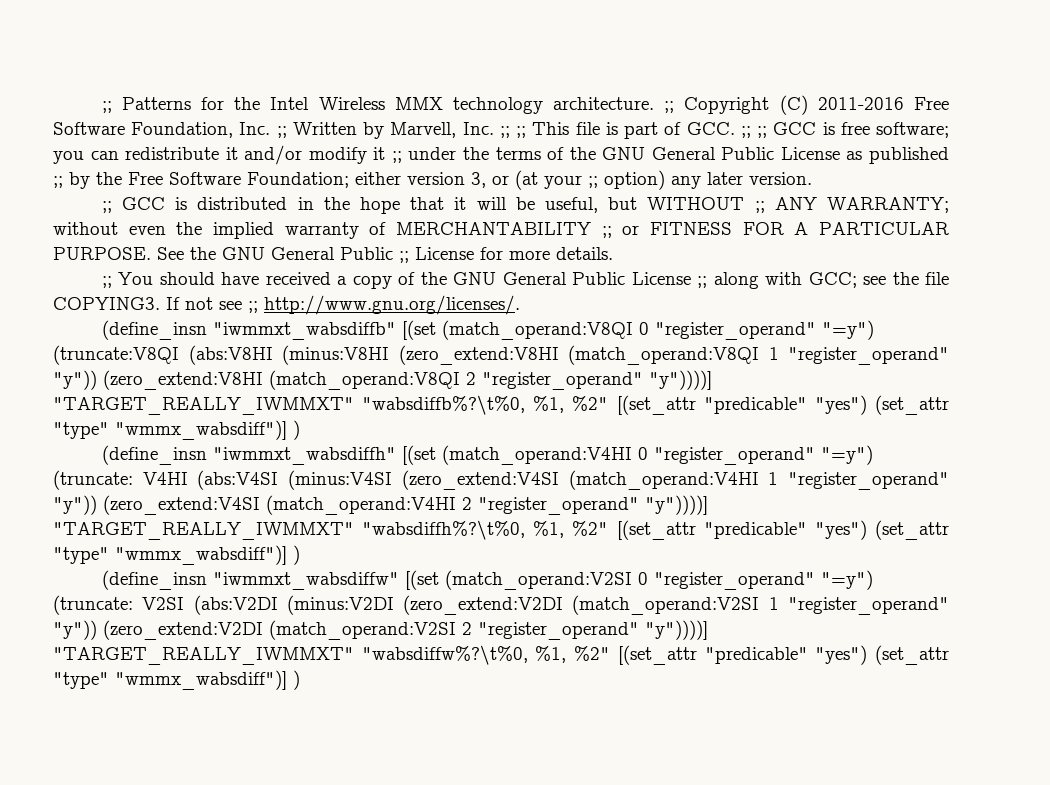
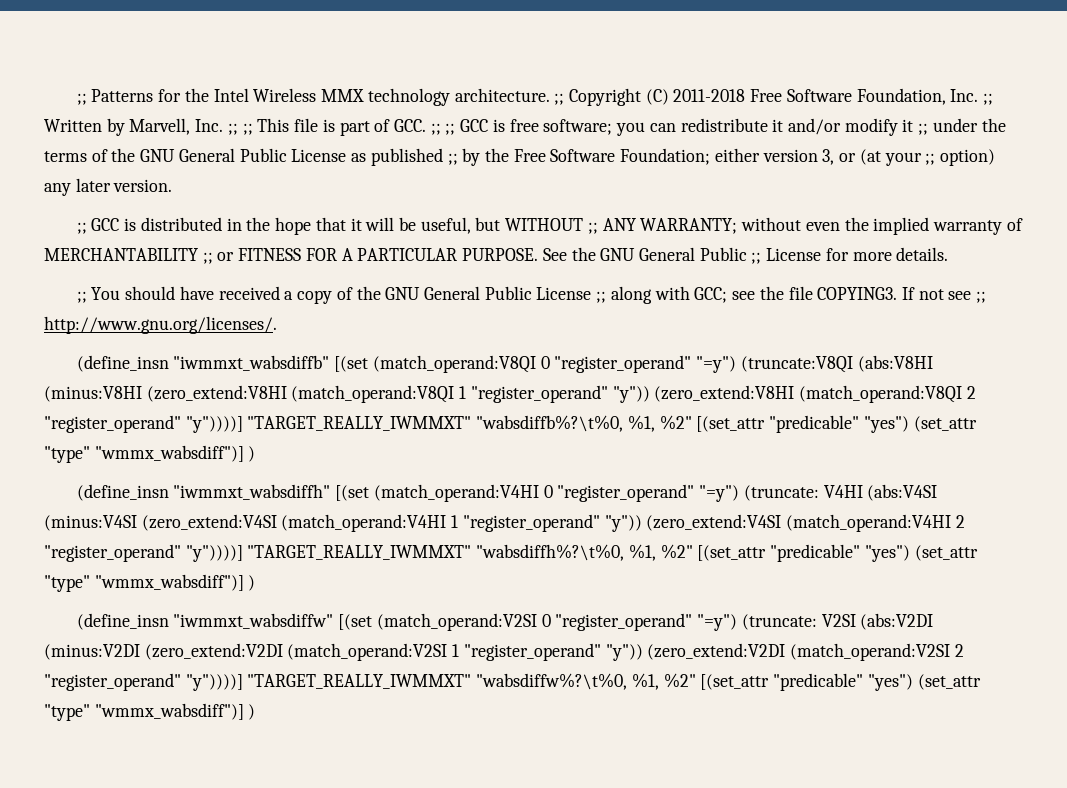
- Copyright (C) 2011-2016 Free Software Foundation, Inc. ;;
+ Copyright (C) 2011-2018 Free Software Foundation, Inc. ;;

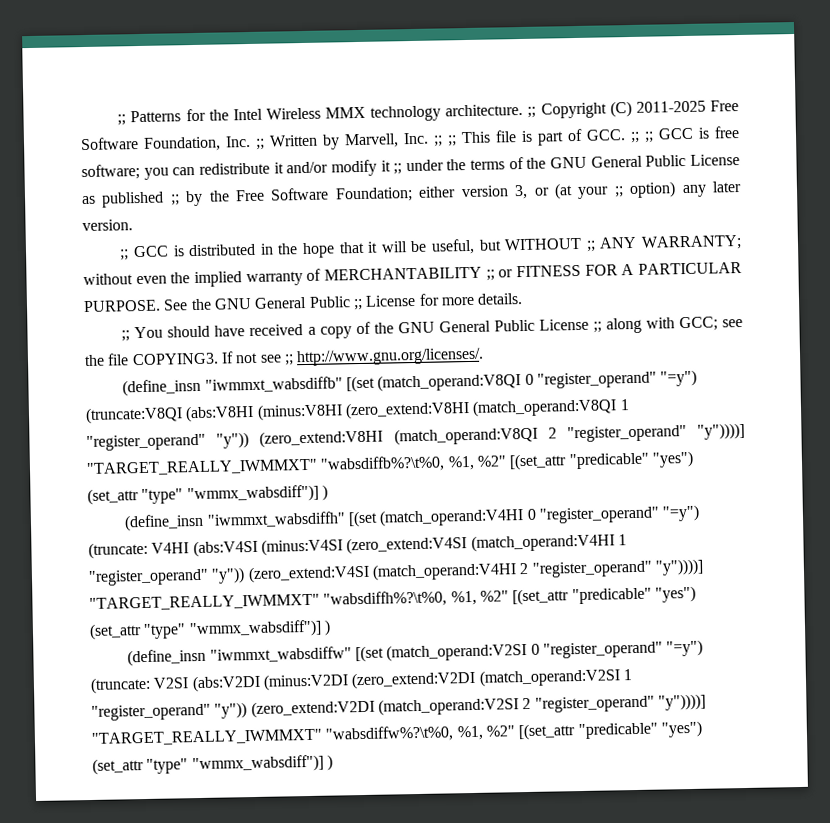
- Copyright (C) 2011-2018 Free Software Foundation, Inc. ;;
+ Copyright (C) 2011-2025 Free Software Foundation, Inc. ;;

